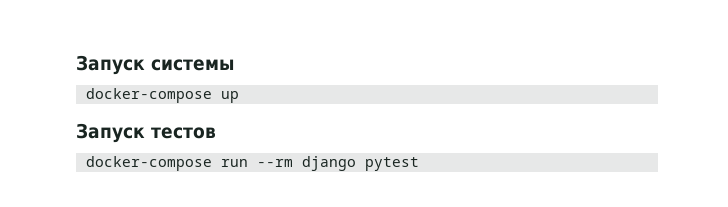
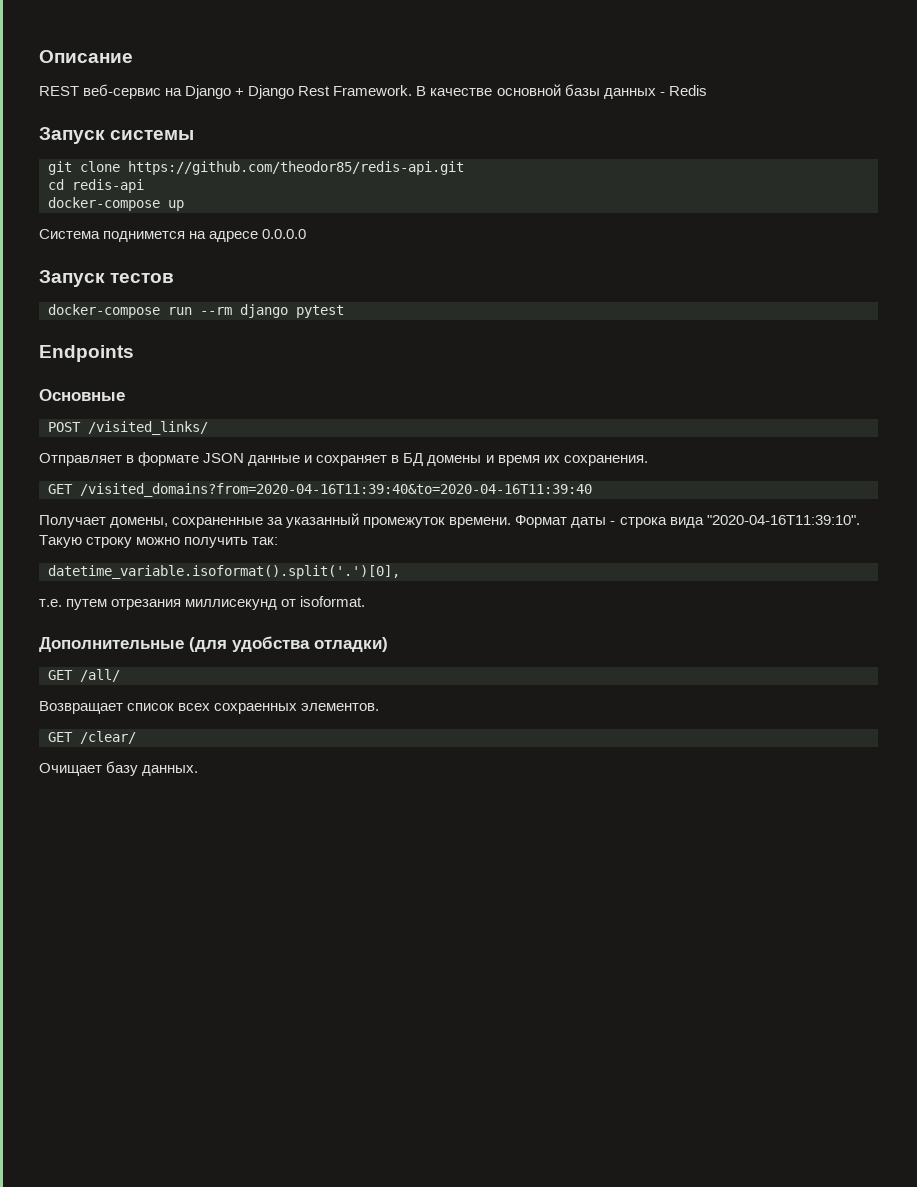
+ Описание
+ REST веб-сервис на Django + Django Rest Framework. В качестве основной базы данных - Redis
  Запуск системы
+ git clone https://github.com/theodor85/redis-api.git
+ cd redis-api
  docker-compose up
+ Система поднимется на адресе 0.0.0.0
+ Endpoints
+ Основные
+ POST /visited_links/
+ Отправляет в формате JSON данные и сохраняет в БД домены и время их сохранения.
+ GET /visited_domains?from=2020-04-16T11:39:40&to=2020-04-16T11:39:40
+ Получает домены, сохраненные за указанный промежуток времени. Формат даты - строка вида "2020-04-16T11:39:10". Такую строку можно получить так:
+ datetime_variable.isoformat().split('.')[0],
+ т.е. путем отрезания миллисекунд от isoformat.
+ Дополнительные (для удобства отладки)
+ GET /all/
+ Возвращает список всех сохраенных элементов.
+ GET /clear/
+ Очищает базу данных.

